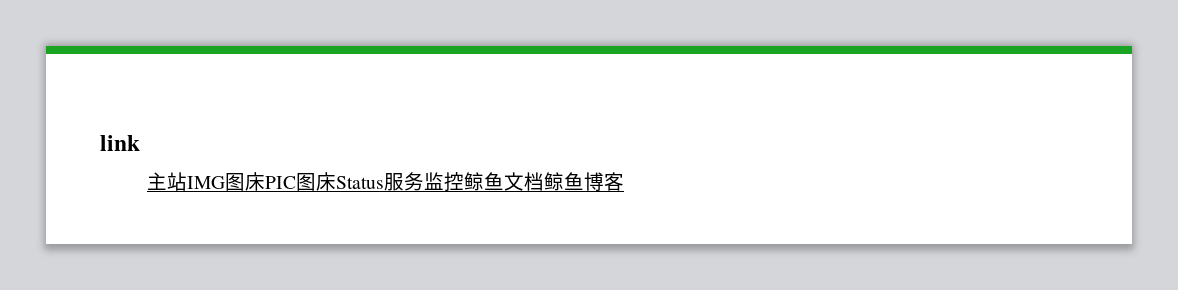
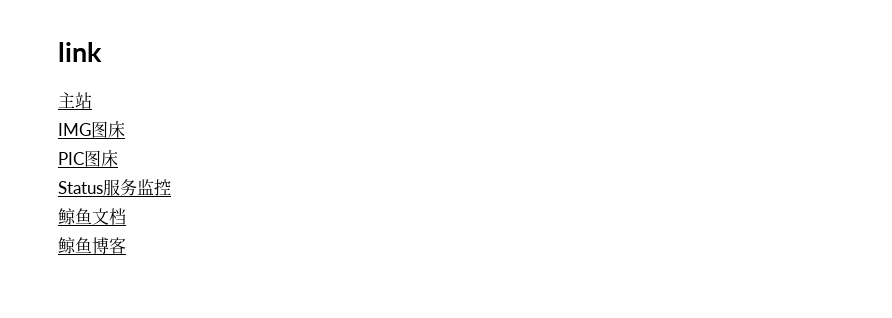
- 主站IMG图床PIC图床Status服务监控鲸鱼文档鲸鱼博客
+ 主站
+ IMG图床
+ PIC图床
+ Status服务监控
+ 鲸鱼文档
+ 鲸鱼博客

